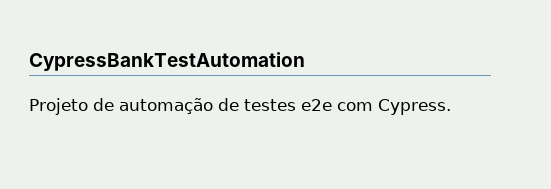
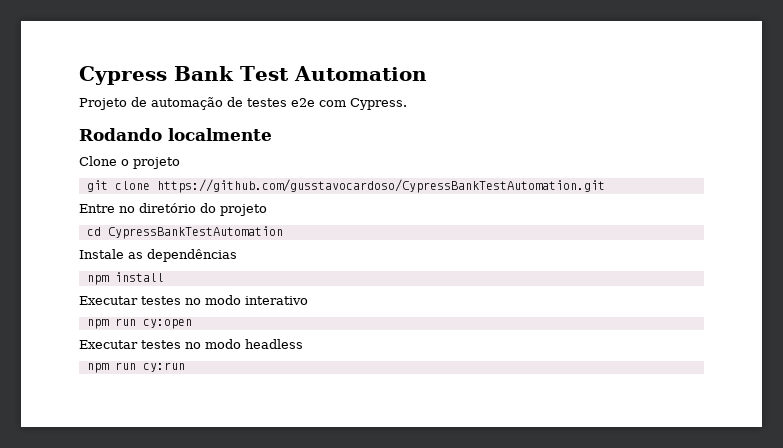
- CypressBankTestAutomation
+ Cypress Bank Test Automation
+ Rodando localmente
+ Clone o projeto
+ git clone https://github.com/gusstavocardoso/CypressBankTestAutomation.git
+ Entre no diretório do projeto
+ cd CypressBankTestAutomation
+ Instale as dependências
+ npm install
+ Executar testes no modo interativo
+ npm run cy:open
+ Executar testes no modo headless
+ npm run cy:run

